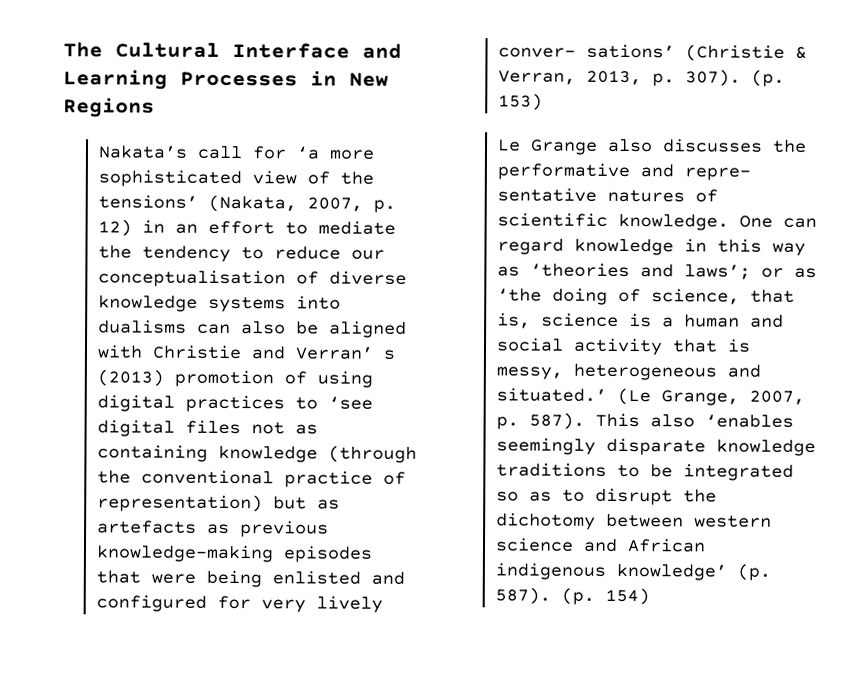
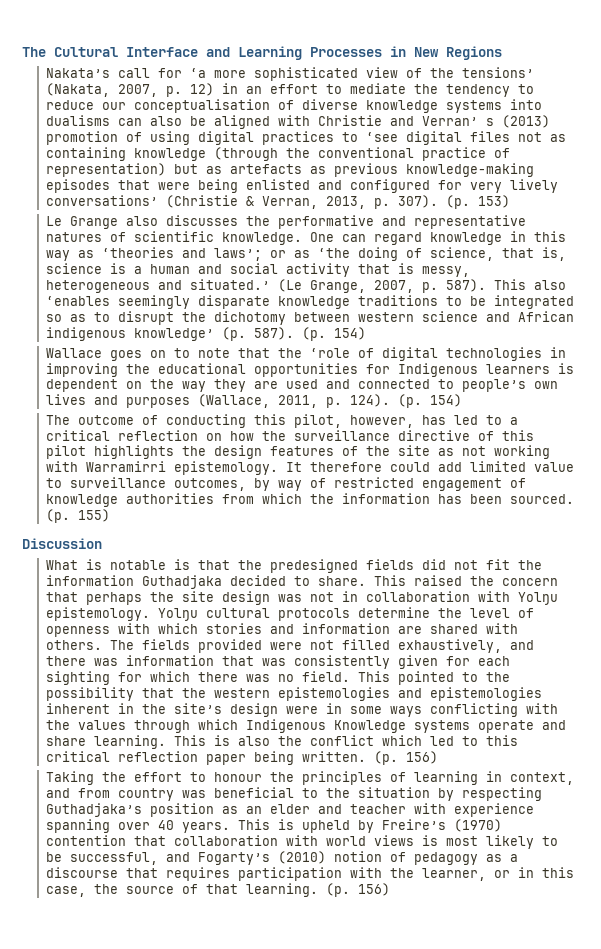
- Nakata’s call for ‘a more sophisticated view of the tensions’ (Nakata, 2007, p. 12) in an effort to mediate the tendency to reduce our conceptualisation of diverse knowledge systems into dualisms can also be aligned with Christie and Verran’ s (2013) promotion of using digital practices to ‘see digital files not as containing knowledge (through the conventional practice of representation) but as artefacts as previous knowledge-making episodes that were being enlisted and configured for very lively conver- sations’ (Christie & Verran, 2013, p. 307).
+ Nakata’s call for ‘a more sophisticated view of the tensions’ (Nakata, 2007, p. 12) in an effort to mediate the tendency to reduce our conceptualisation of diverse knowledge systems into dualisms can also be aligned with Christie and Verran’ s (2013) promotion of using digital practices to ‘see digital files not as containing knowledge (through the conventional practice of representation) but as artefacts as previous knowledge-making episodes that were being enlisted and configured for very lively conversations’ (Christie & Verran, 2013, p. 307).
- Le Grange also discusses the performative and repre- sentative natures of scientific knowledge.
+ Le Grange also discusses the performative and representative natures of scientific knowledge.
+ Wallace goes on to note that the ‘role of digital technologies in improving the educational opportunities for Indigenous learners is dependent on the way they are used and connected to people’s own lives and purposes (Wallace, 2011, p. 124). (p. 154)
+ The outcome of conducting this pilot, however, has led to a critical reflection on how the surveillance directive of this pilot highlights the design features of the site as not working with Warramirri epistemology. It therefore could add limited value to surveillance outcomes, by way of restricted engagement of knowledge authorities from which the information has been sourced. (p. 155)
+ Discussion
+ What is notable is that the predesigned fields did not fit the information Guthadjaka decided to share. This raised the concern that perhaps the site design was not in collaboration with Yolŋu epistemology. Yolŋu cultural protocols determine the level of openness with which stories and information are shared with others. The fields provided were not filled exhaustively, and there was information that was consistently given for each sighting for which there was no field. This pointed to the possibility that the western epistemologies and epistemologies inherent in the site’s design were in some ways conflicting with the values through which Indigenous Knowledge systems operate and share learning. This is also the conflict which led to this critical reflection paper being written. (p. 156)
+ Taking the effort to honour the principles of learning in context, and from country was beneficial to the situation by respecting Guthadjaka’s position as an elder and teacher with experience spanning over 40 years. This is upheld by Freire’s (1970) contention that collaboration with world views is most likely to be successful, and Fogarty’s (2010) notion of pedagogy as a discourse that requires participation with the learner, or in this case, the source of that learning. (p. 156)

